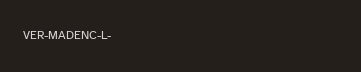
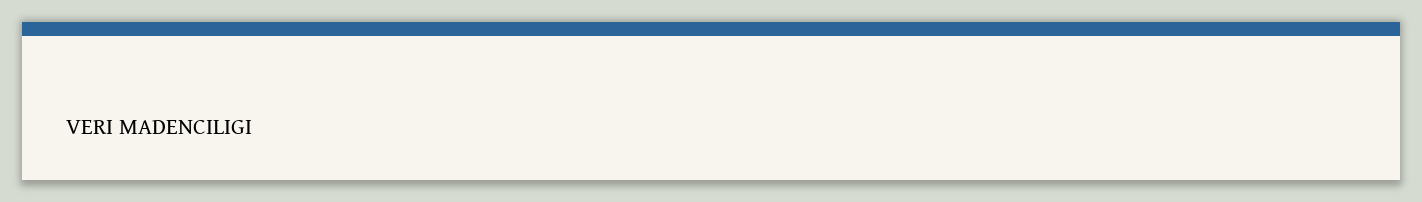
- VER-MADENC-L-
+ VERI MADENCILIGI

